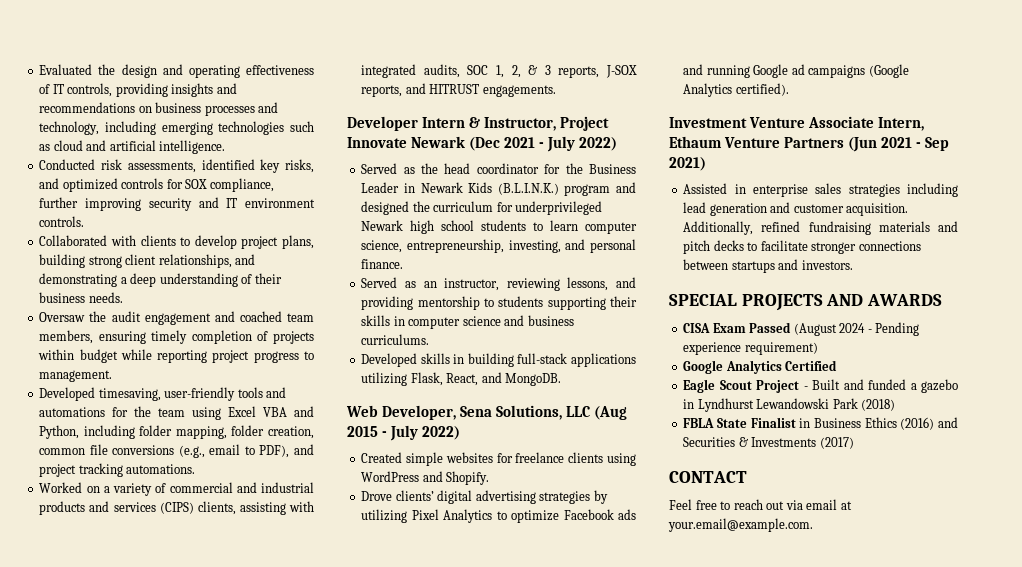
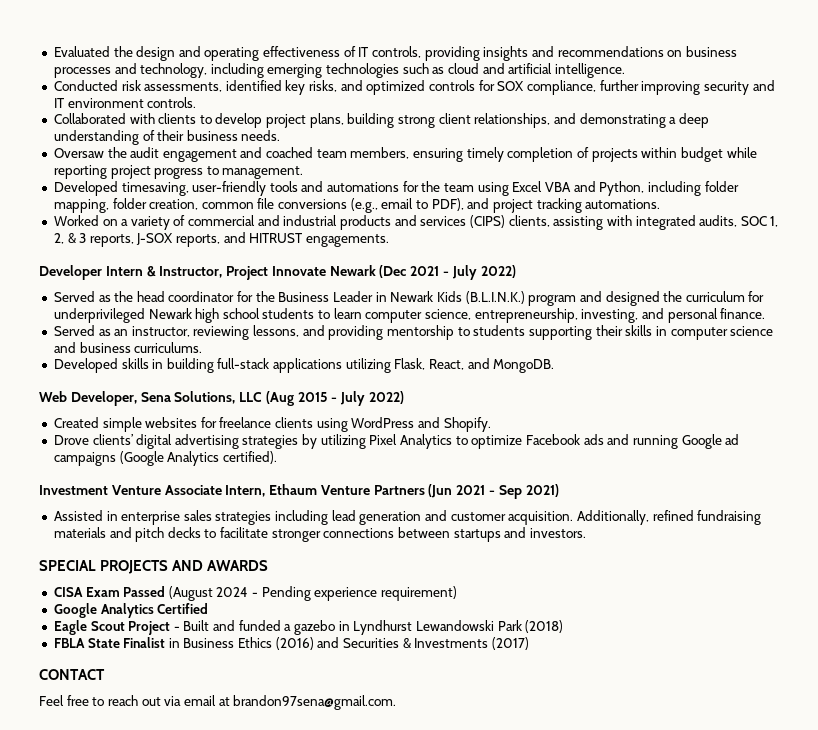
- Feel free to reach out via email at your.email@example.com.
+ Feel free to reach out via email at brandon97sena@gmail.com.

